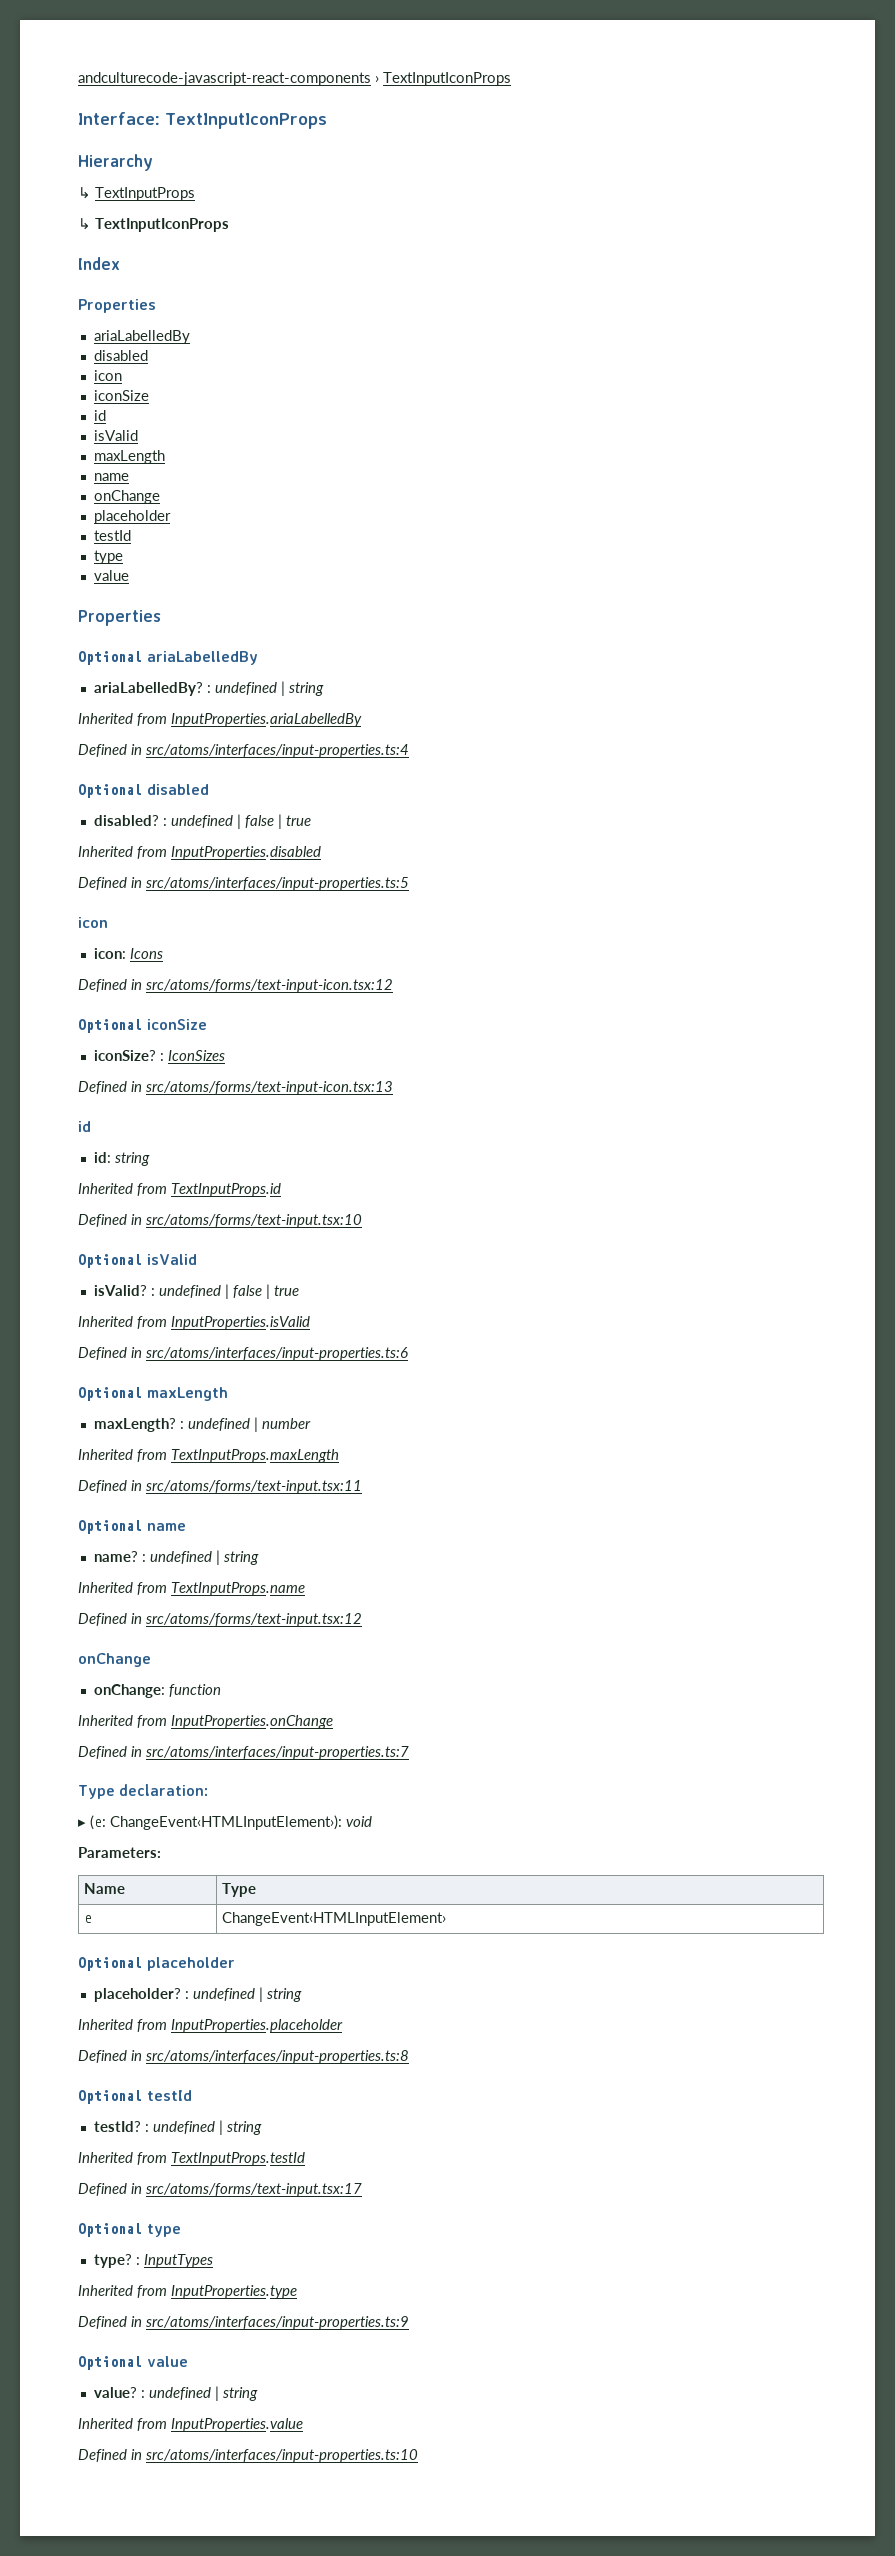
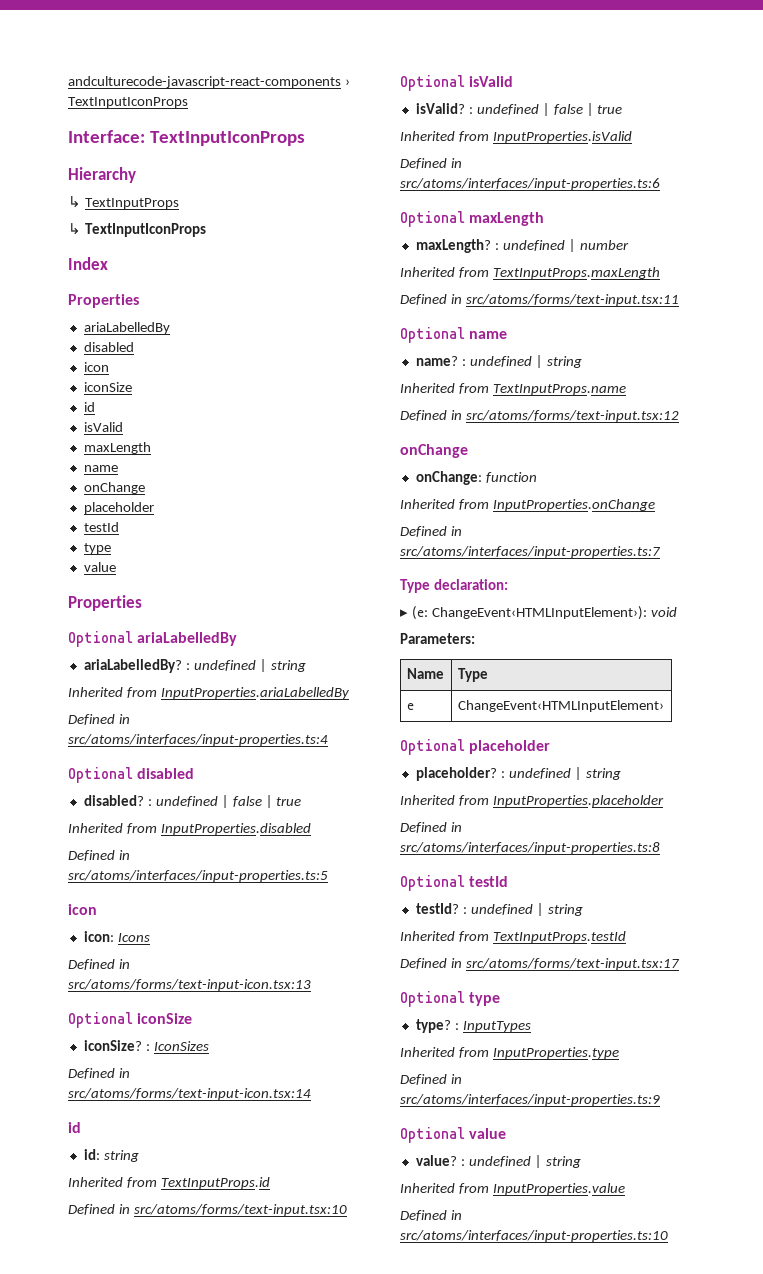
- Defined in src/atoms/forms/text-input-icon.tsx:12
+ Defined in src/atoms/forms/text-input-icon.tsx:13
- Defined in src/atoms/forms/text-input-icon.tsx:13
+ Defined in src/atoms/forms/text-input-icon.tsx:14

